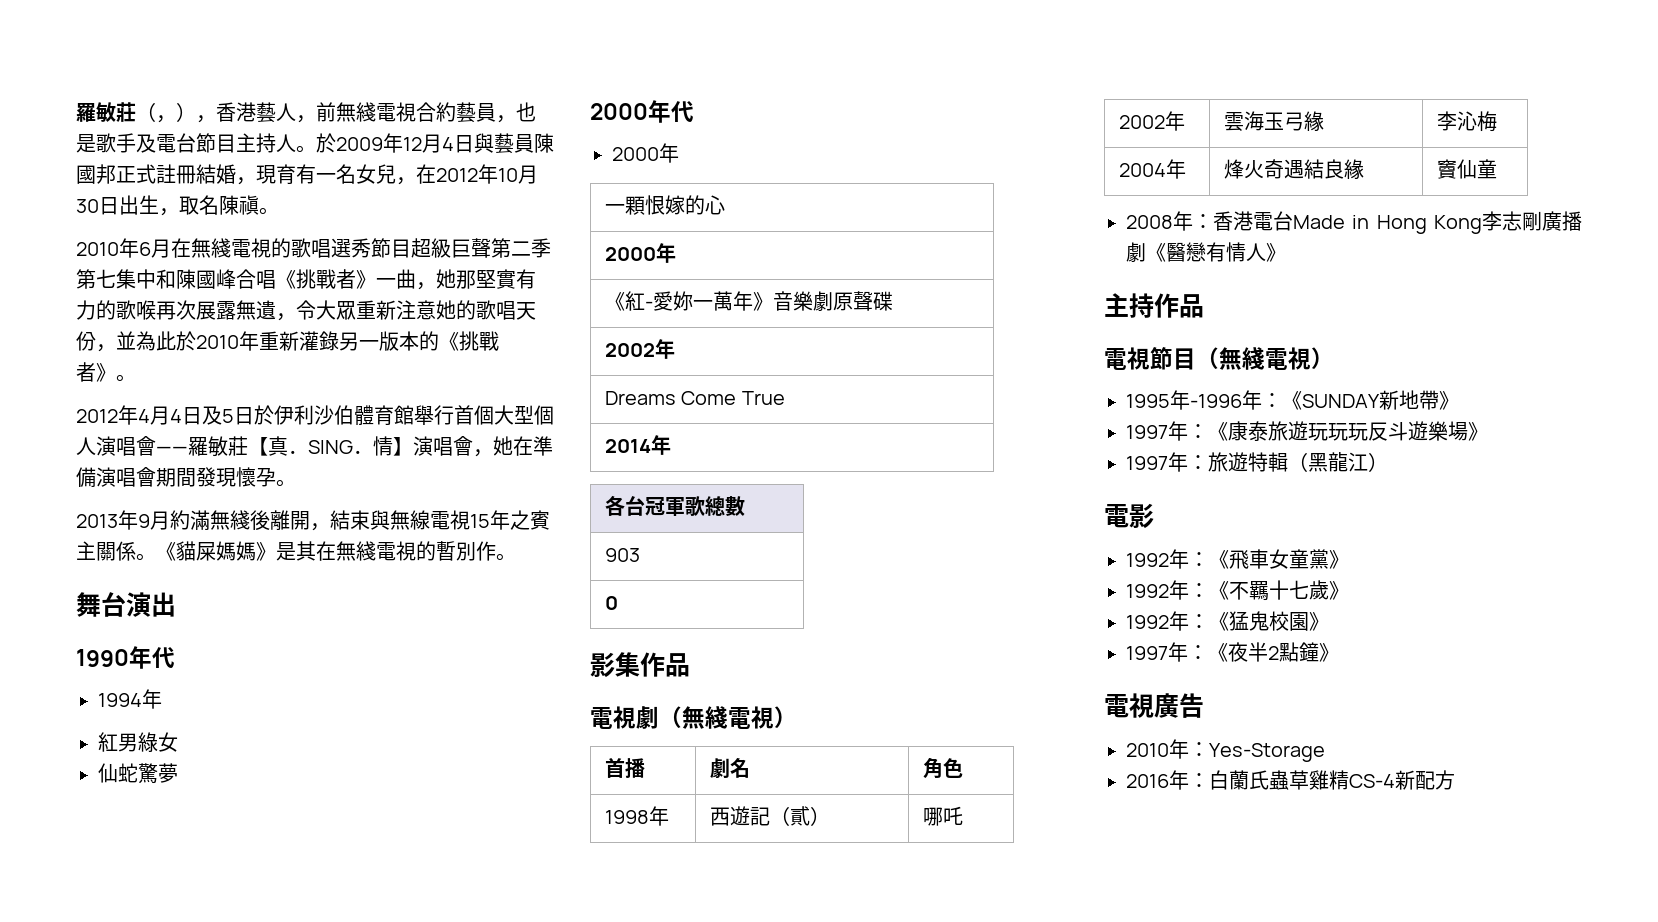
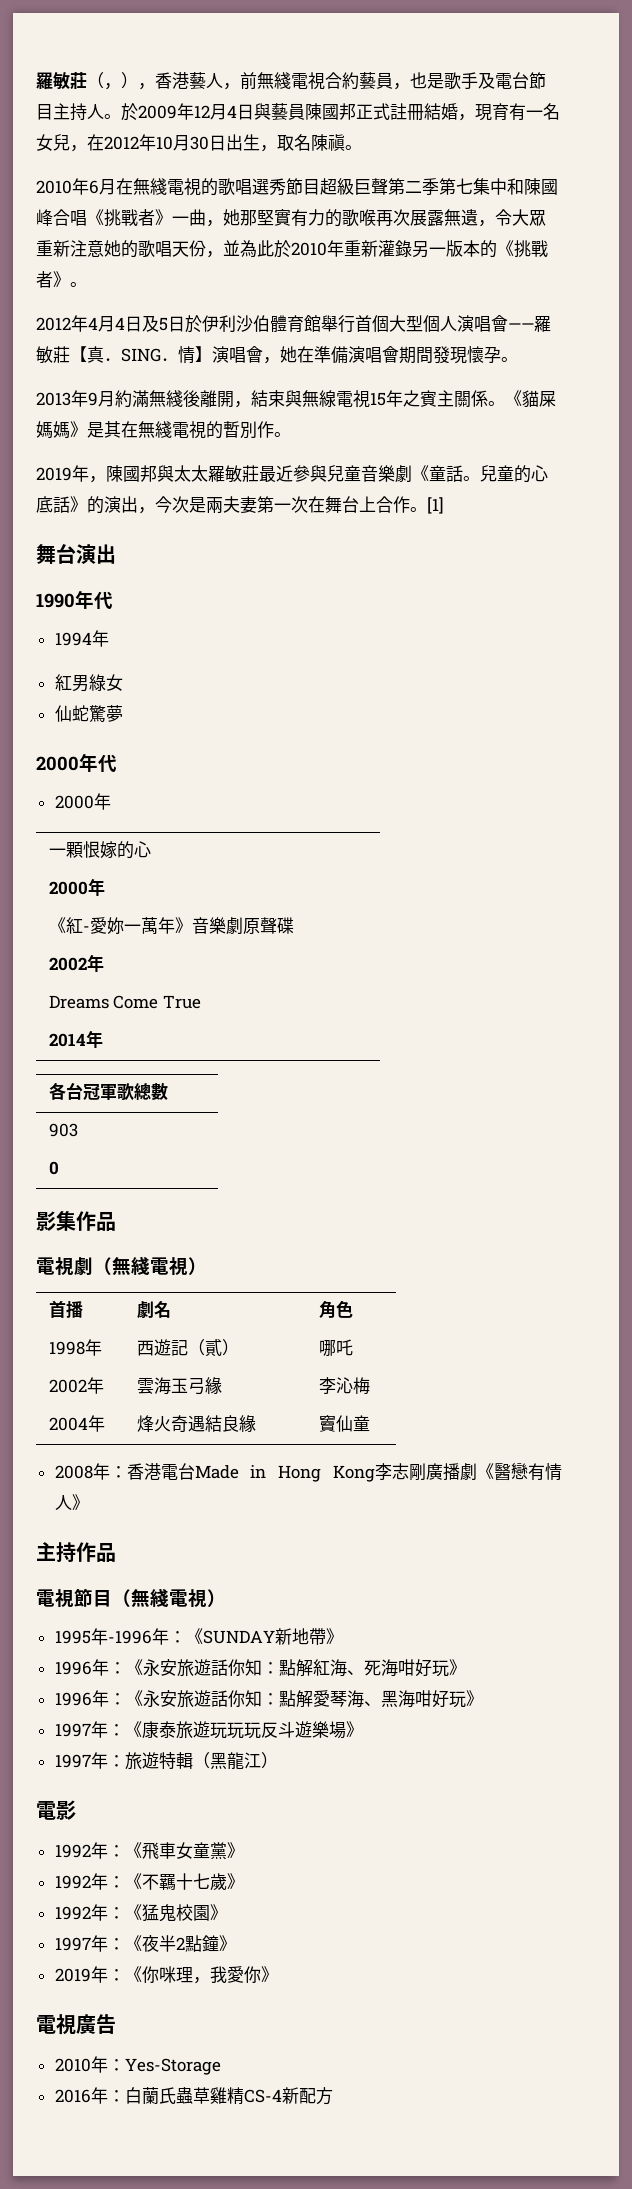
+ 2019年，陳國邦與太太羅敏莊最近參與兒童音樂劇《童話。兒童的心底話》的演出，今次是兩夫妻第一次在舞台上合作。[1]
+ 1996年：《永安旅遊話你知：點解紅海、死海咁好玩》
+ 1996年：《永安旅遊話你知：點解愛琴海、黑海咁好玩》
+ 2019年：《你咪理，我愛你》

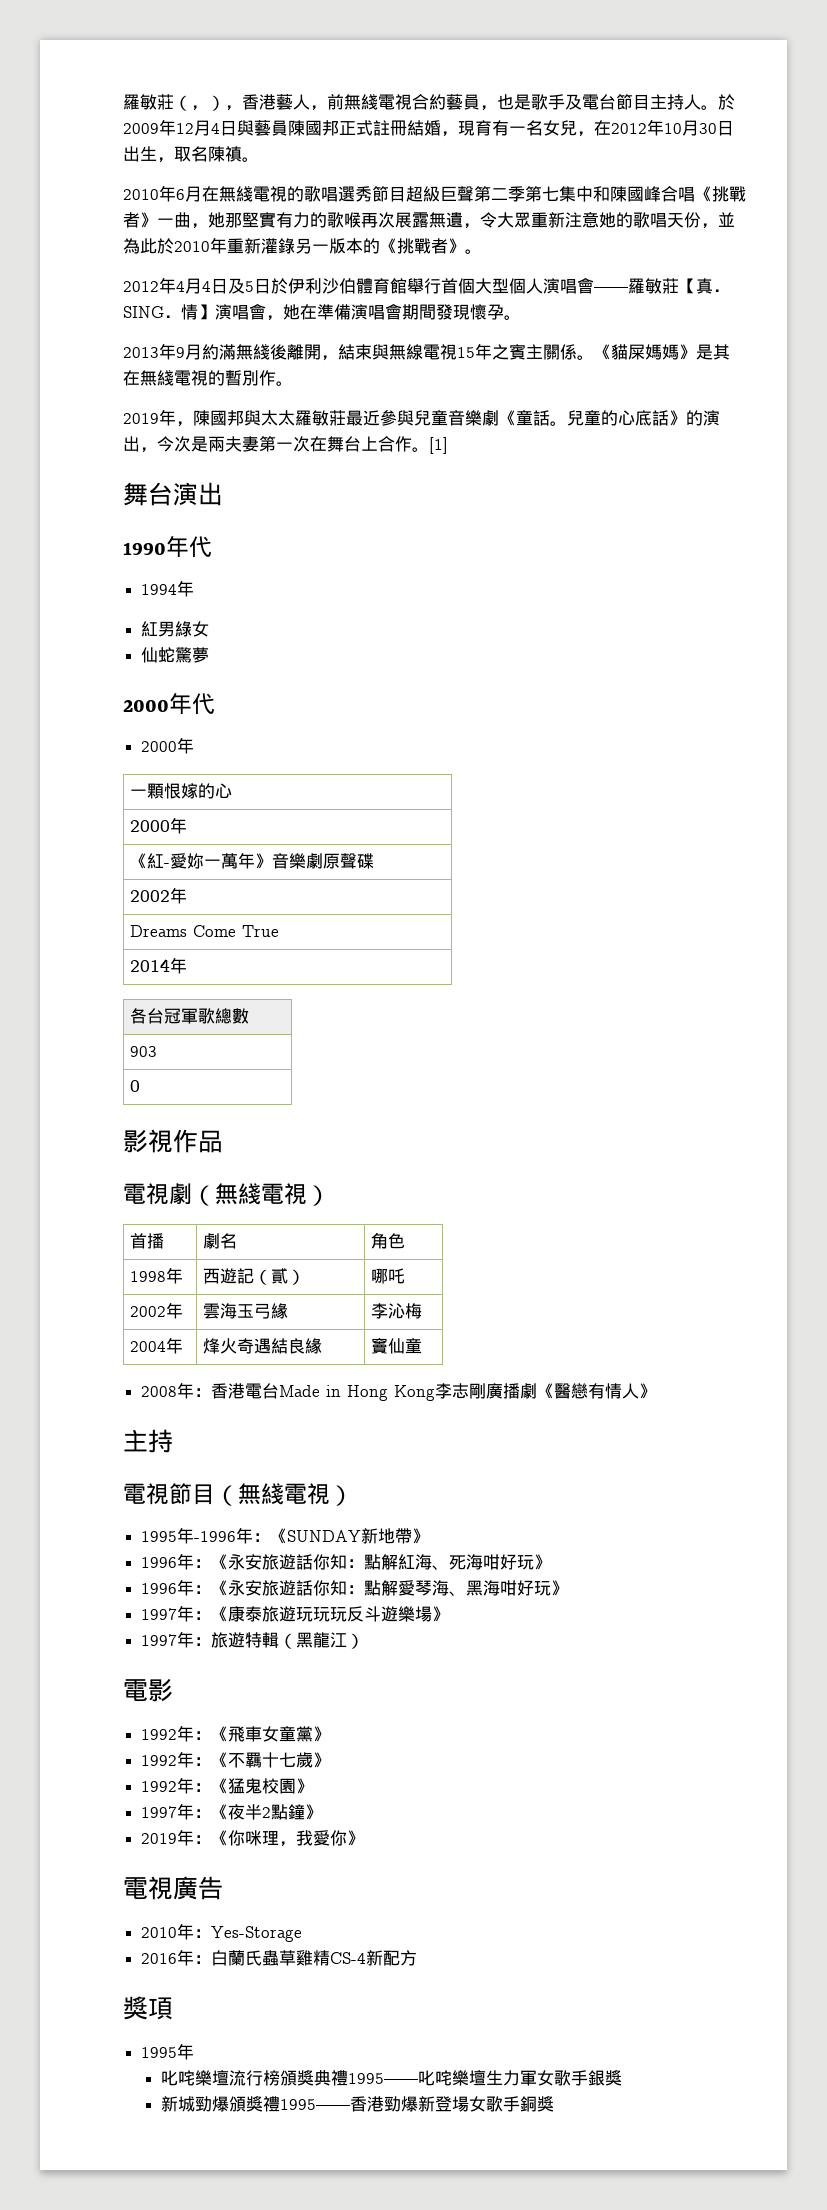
- 影集作品
+ 影視作品
  2008年：香港電台Made in Hong Kong李志剛廣播劇《醫戀有情人》
- 主持作品
+ 主持
+ 獎項
+ 1995年
+ 叱咤樂壇流行榜頒獎典禮1995——叱咤樂壇生力軍女歌手銀獎
+ 新城勁爆頒獎禮1995——香港勁爆新登場女歌手銅獎

